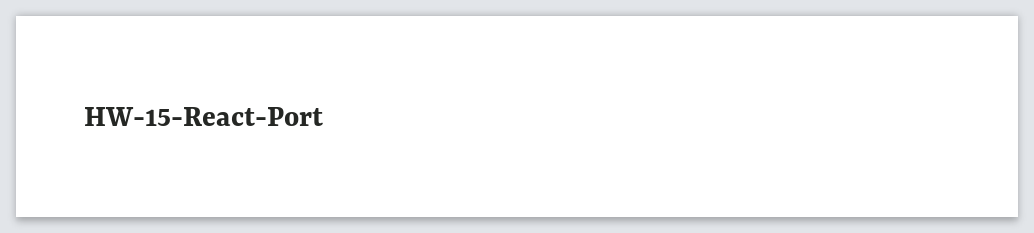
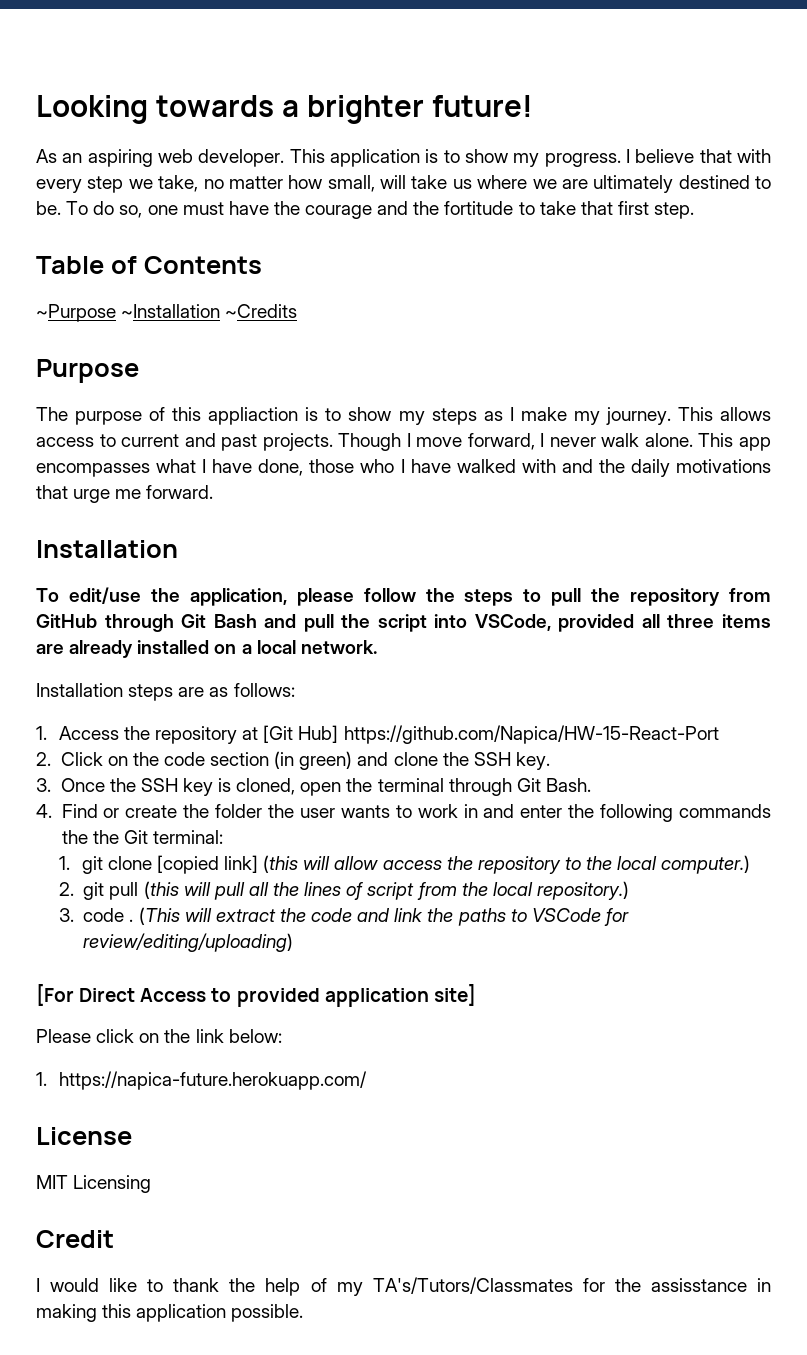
- HW-15-React-Port
+ Looking towards a brighter future!
+ As an aspiring web developer. This application is to show my progress. I believe that with every step we take, no matter how small, will take us where we are ultimately destined to be. To do so, one must have the courage and the fortitude to take that first step.
+ Table of Contents
+ ~Purpose ~Installation ~Credits
+ Purpose
+ The purpose of this appliaction is to show my steps as I make my journey. This allows access to current and past projects. Though I move forward, I never walk alone. This app encompasses what I have done, those who I have walked with and the daily motivations that urge me forward.
+ Installation
+ To edit/use the application, please follow the steps to pull the repository from GitHub through Git Bash and pull the script into VSCode, provided all three items are already installed on a local network.
+ Installation steps are as follows:
+ 1. Access the repository at [Git Hub] https://github.com/Napica/HW-15-React-Port
+ 2. Click on the code section (in green) and clone the SSH key.
+ 3. Once the SSH key is cloned, open the terminal through Git Bash.
+ 4. Find or create the folder the user wants to work in and enter the following commands the the Git terminal:
+ 1. git clone [copied link] (this will allow access the repository to the local computer.)
+ 2. git pull (this will pull all the lines of script from the local repository.)
+ 3. code . (This will extract the code and link the paths to VSCode for review/editing/uploading)
+ [For Direct Access to provided application site]
+ Please click on the link below:
+ 1. https://napica-future.herokuapp.com/
+ License
+ MIT Licensing
+ Credit
+ I would like to thank the help of my TA's/Tutors/Classmates for the assisstance in making this application possible.

